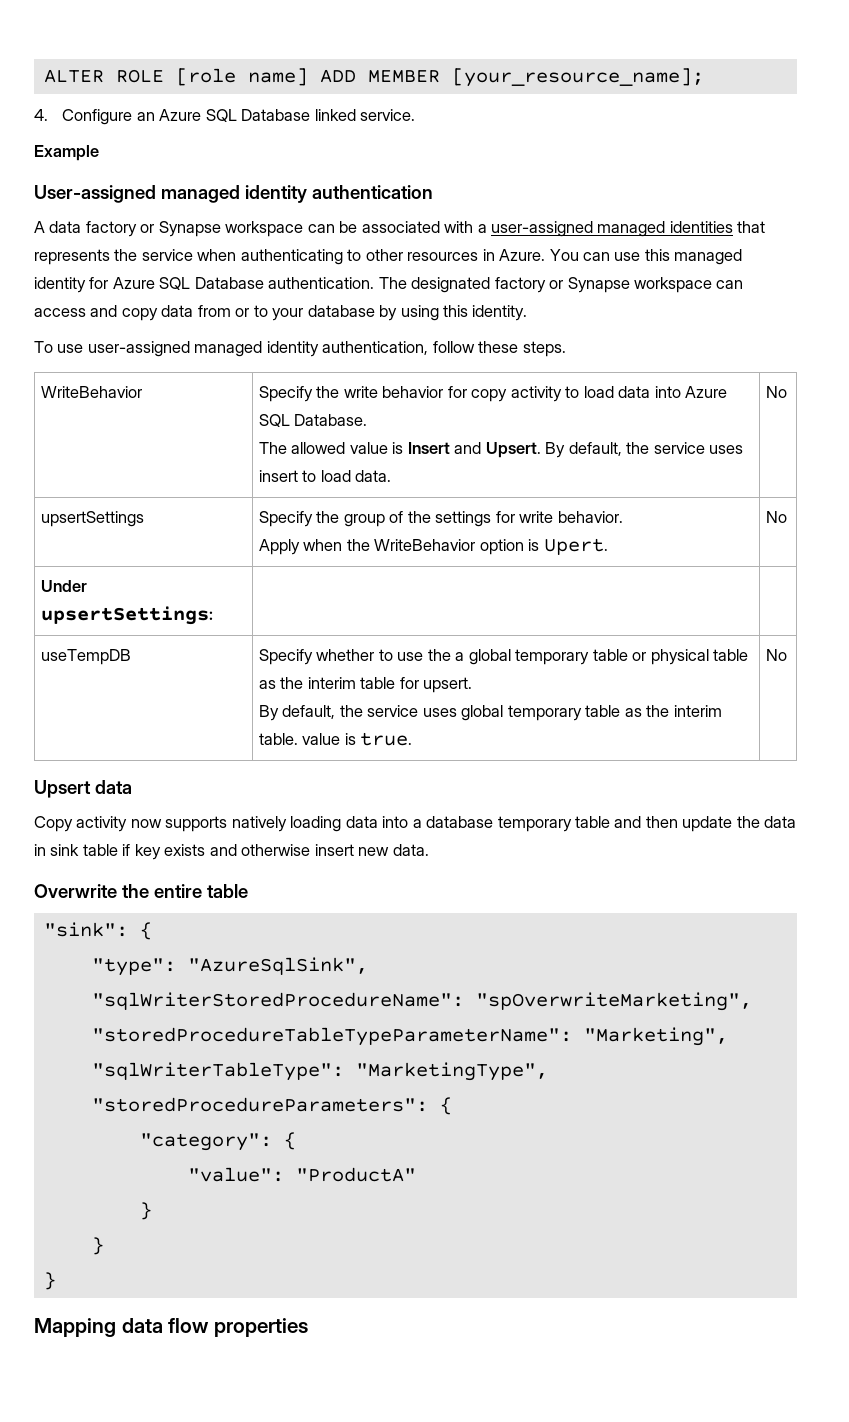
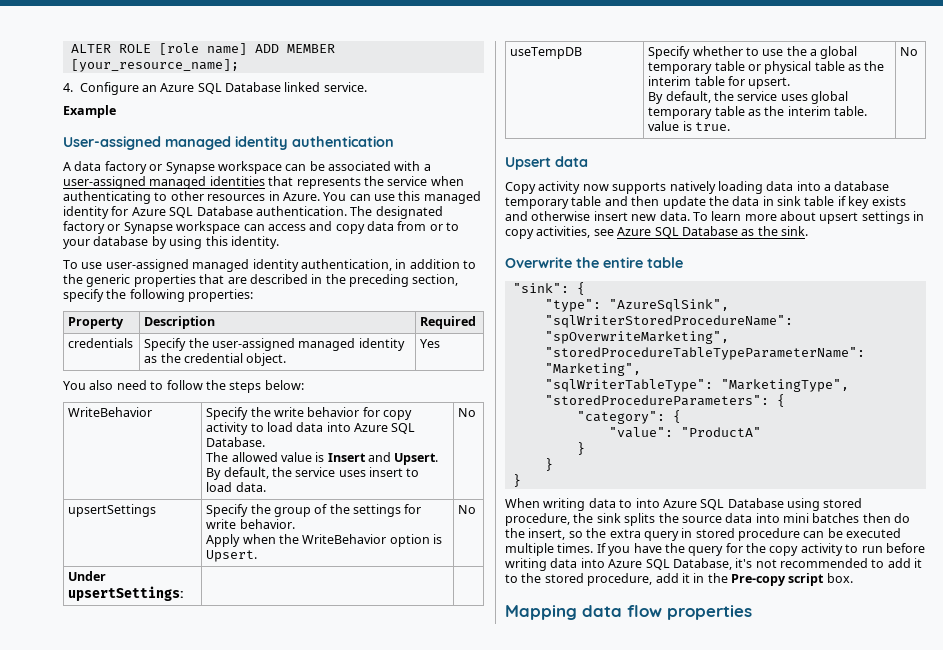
- To use user-assigned managed identity authentication, follow these steps.
+ To use user-assigned managed identity authentication, in addition to the generic properties that are described in the preceding section, specify the following properties:
+ Property | Description | Required
+ credentials | Specify the user-assigned managed identity as the credential object. | Yes
+ You also need to follow the steps below:
  upsertSettings | Specify the group of the settings for write behavior.
- Apply when the WriteBehavior option is Upert. | No
+ Apply when the WriteBehavior option is Upsert. | No
+ To learn more about upsert settings in copy activities, see Azure SQL Database as the sink.
+ When writing data to into Azure SQL Database using stored procedure, the sink splits the source data into mini batches then do the insert, so the extra query in stored procedure can be executed multiple times. If you have the query for the copy activity to run before writing data into Azure SQL Database, it's not recommended to add it to the stored procedure, add it in the Pre-copy script box.

